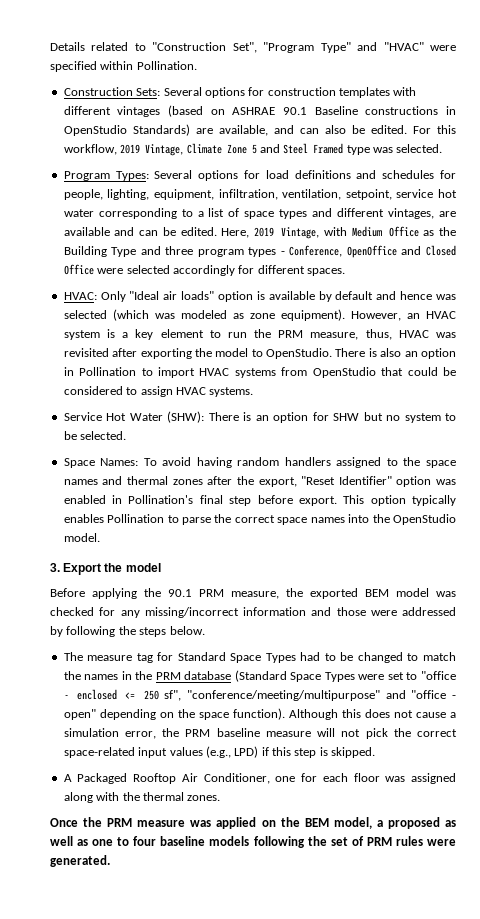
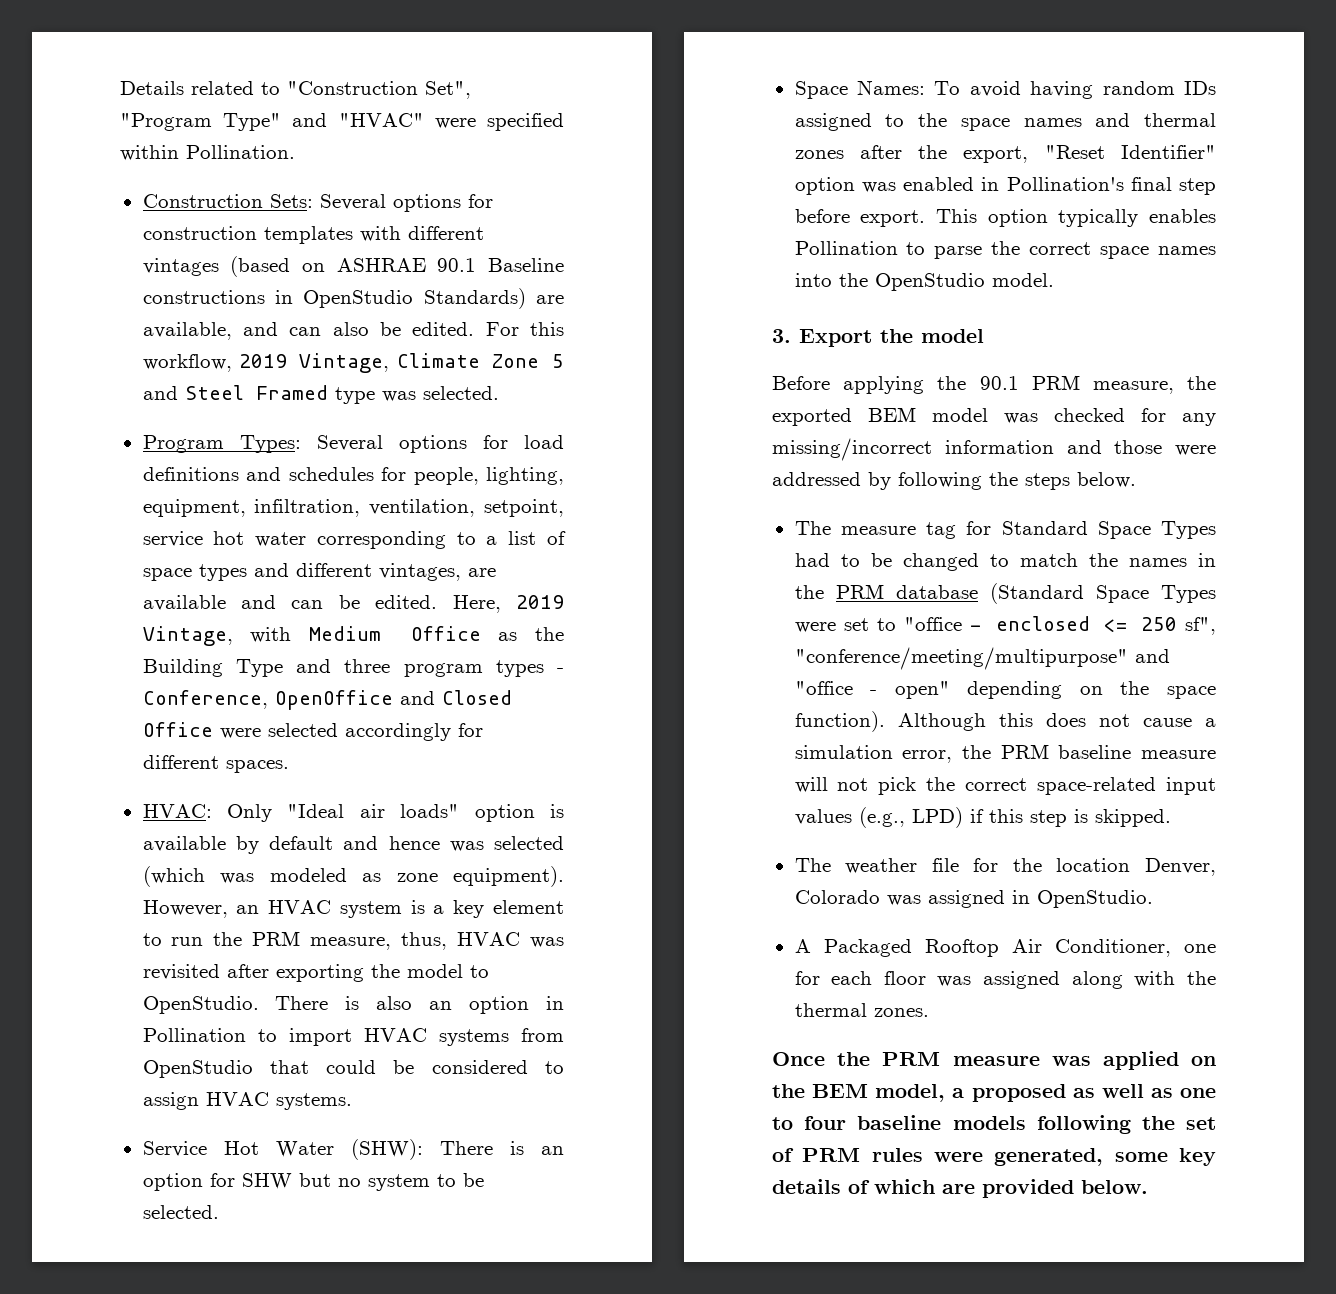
- Space Names: To avoid having random handlers assigned to the space names and thermal zones after the export, "Reset Identifier" option was enabled in Pollination's final step before export.
+ Space Names: To avoid having random IDs assigned to the space names and thermal zones after the export, "Reset Identifier" option was enabled in Pollination's final step before export.
+ The weather file for the location Denver, Colorado was assigned in OpenStudio.
- Once the PRM measure was applied on the BEM model, a proposed as well as one to four baseline models following the set of PRM rules were generated.
+ Once the PRM measure was applied on the BEM model, a proposed as well as one to four baseline models following the set of PRM rules were generated, some key details of which are provided below.

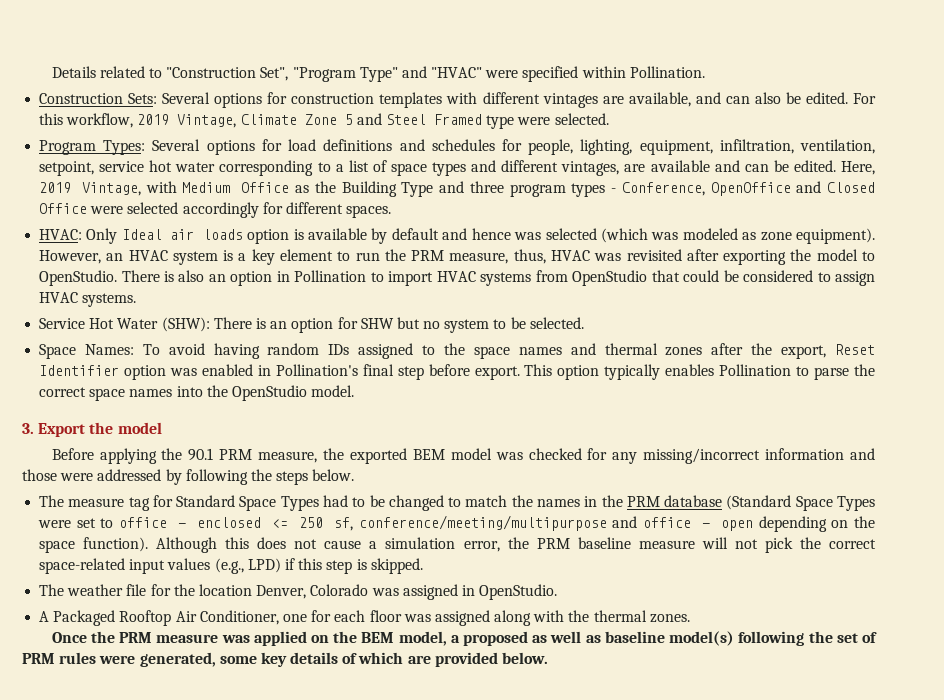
- Construction Sets: Several options for construction templates with different vintages (based on ASHRAE 90.1 Baseline constructions in OpenStudio Standards) are available, and can also be edited.
+ Construction Sets: Several options for construction templates with different vintages are available, and can also be edited.
- For this workflow, 2019 Vintage, Climate Zone 5 and Steel Framed type was selected.
+ For this workflow, 2019 Vintage, Climate Zone 5 and Steel Framed type were selected.
- HVAC: Only "Ideal air loads" option is available by default and hence was selected (which was modeled as zone equipment).
+ HVAC: Only Ideal air loads option is available by default and hence was selected (which was modeled as zone equipment).
- Space Names: To avoid having random IDs assigned to the space names and thermal zones after the export, "Reset Identifier" option was enabled in Pollination's final step before export.
+ Space Names: To avoid having random IDs assigned to the space names and thermal zones after the export, Reset Identifier option was enabled in Pollination's final step before export.
- The measure tag for Standard Space Types had to be changed to match the names in the PRM database (Standard Space Types were set to "office - enclosed <= 250 sf", "conference/meeting/multipurpose" and "office - open" depending on the space function).
+ The measure tag for Standard Space Types had to be changed to match the names in the PRM database (Standard Space Types were set to office - enclosed <= 250 sf, conference/meeting/multipurpose and office - open depending on the space function).
- Once the PRM measure was applied on the BEM model, a proposed as well as one to four baseline models following the set of PRM rules were generated, some key details of which are provided below.
+ Once the PRM measure was applied on the BEM model, a proposed as well as baseline model(s) following the set of PRM rules were generated, some key details of which are provided below.

